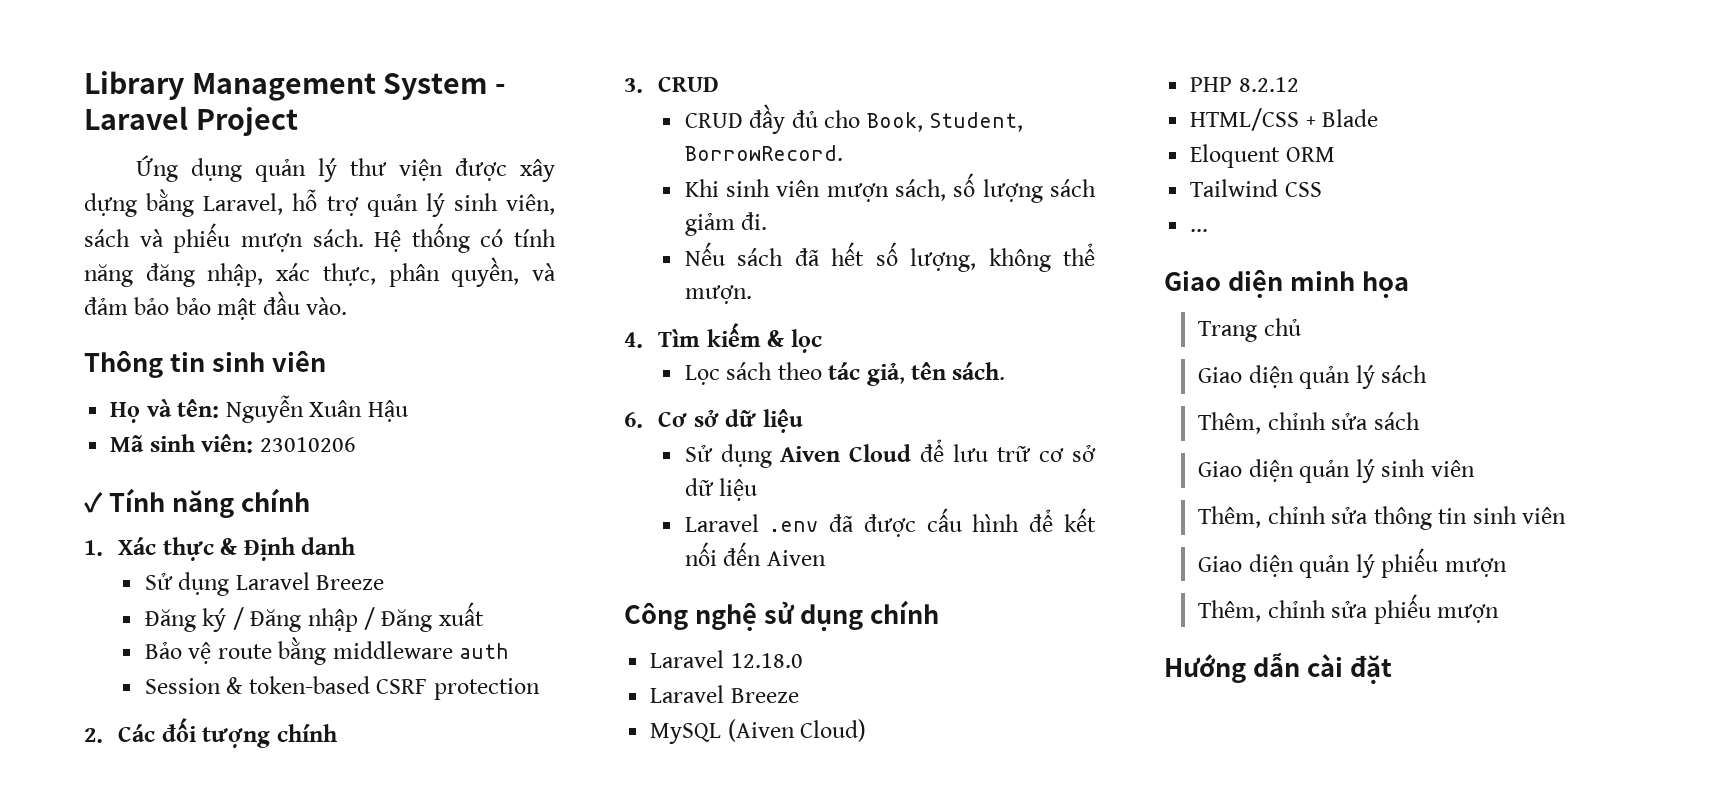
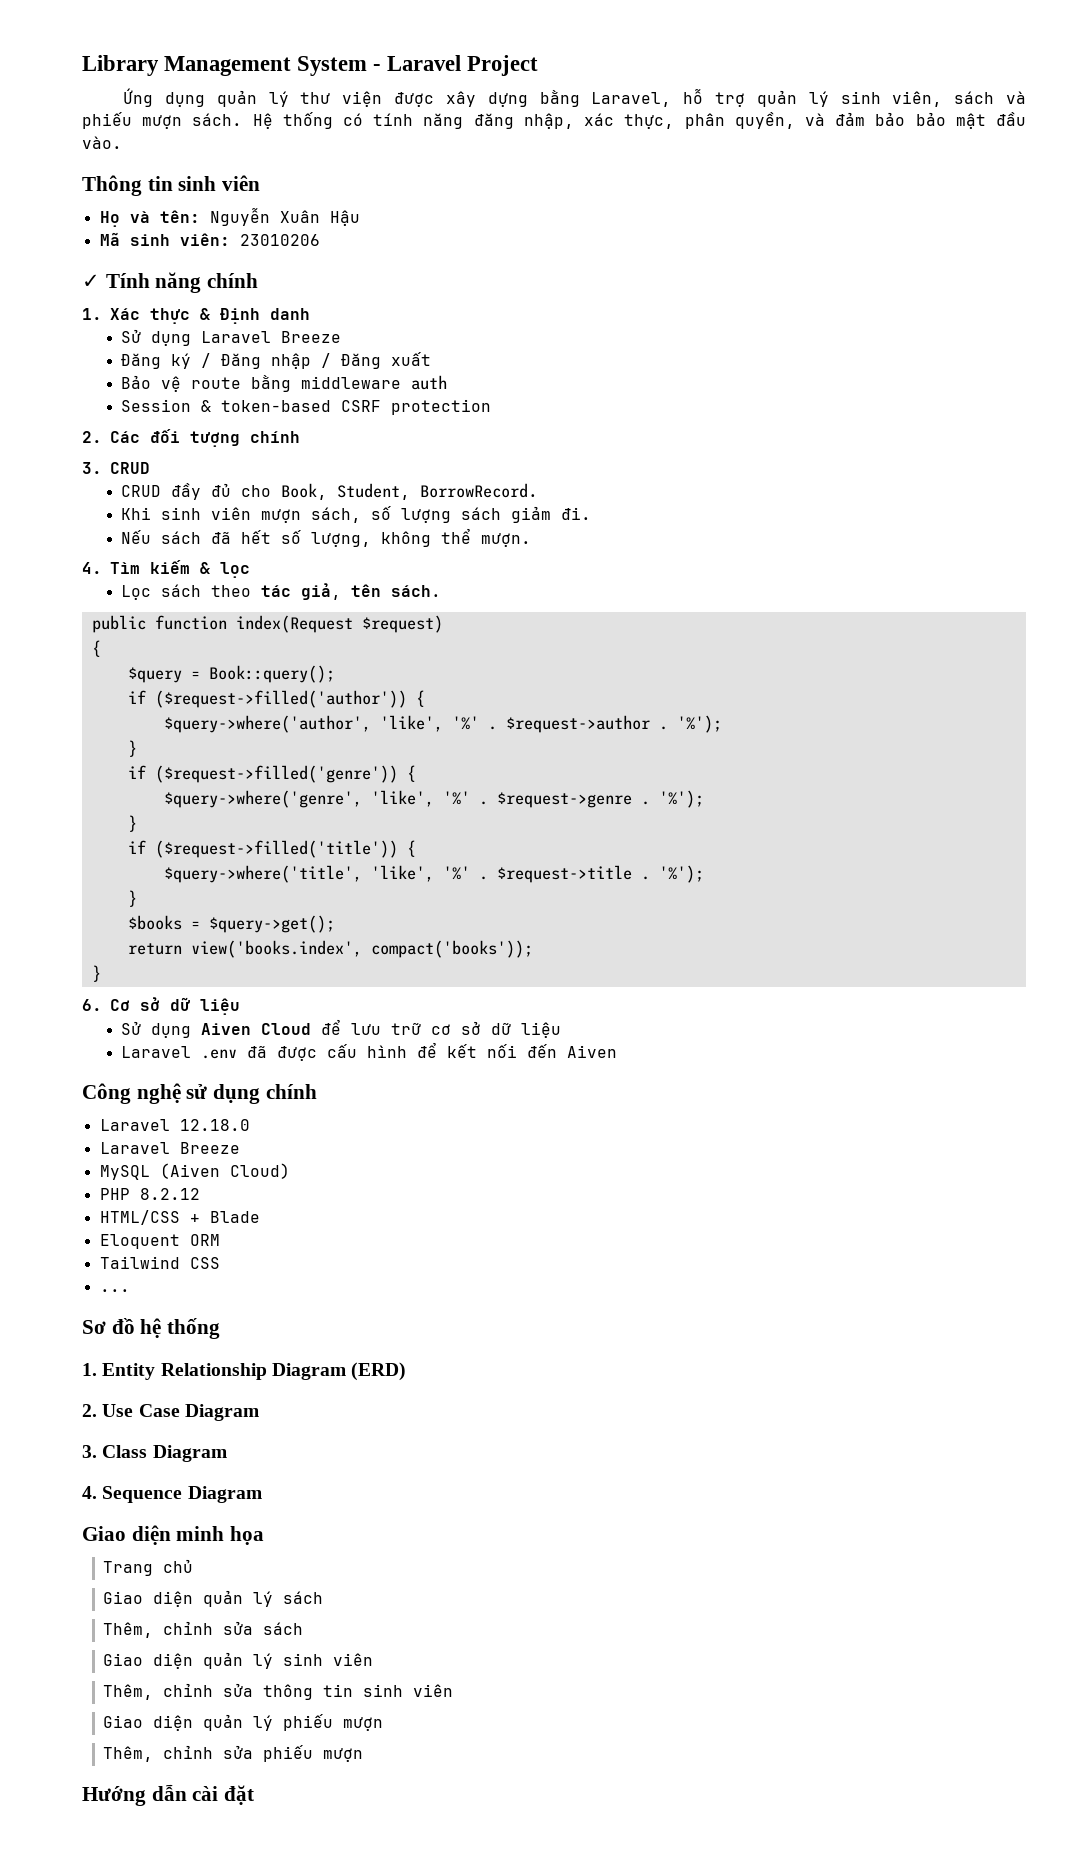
+ public function index(Request $request)
+ {
+ $query = Book::query();
+ if ($request->filled('author')) {
+ $query->where('author', 'like', '%' . $request->author . '%');
+ }
+ if ($request->filled('genre')) {
+ $query->where('genre', 'like', '%' . $request->genre . '%');
+ }
+ if ($request->filled('title')) {
+ $query->where('title', 'like', '%' . $request->title . '%');
+ }
+ $books = $query->get();
+ return view('books.index', compact('books'));
+ }
+ Sơ đồ hệ thống
+ 1. Entity Relationship Diagram (ERD)
+ 2. Use Case Diagram
+ 3. Class Diagram
+ 4. Sequence Diagram

